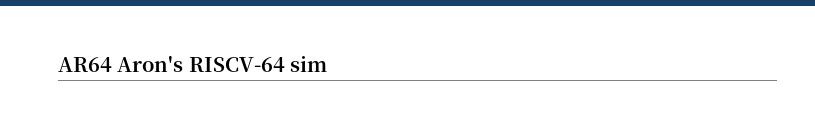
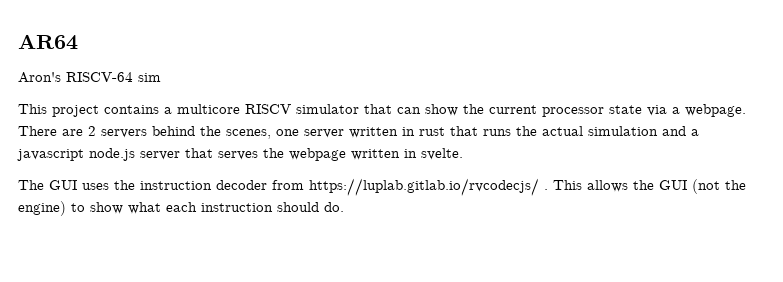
- AR64 Aron's RISCV-64 sim
+ AR64
+ Aron's RISCV-64 sim
+ This project contains a multicore RISCV simulator that can show the current processor state via a webpage. There are 2 servers behind the scenes, one server written in rust that runs the actual simulation and a javascript node.js server that serves the webpage written in svelte.
+ The GUI uses the instruction decoder from https://luplab.gitlab.io/rvcodecjs/ . This allows the GUI (not the engine) to show what each instruction should do.

